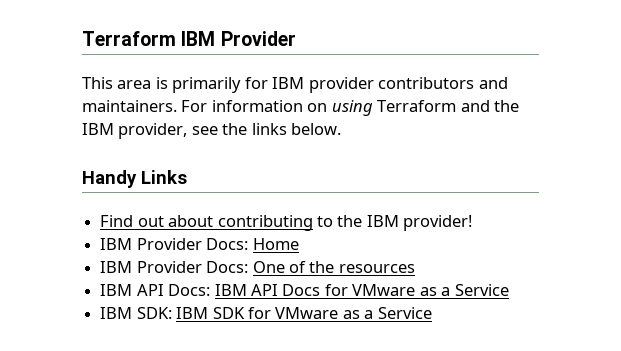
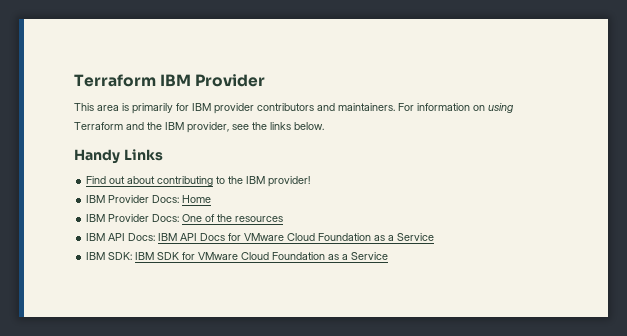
- IBM API Docs: IBM API Docs for VMware as a Service
+ IBM API Docs: IBM API Docs for VMware Cloud Foundation as a Service
- IBM SDK: IBM SDK for VMware as a Service
+ IBM SDK: IBM SDK for VMware Cloud Foundation as a Service

